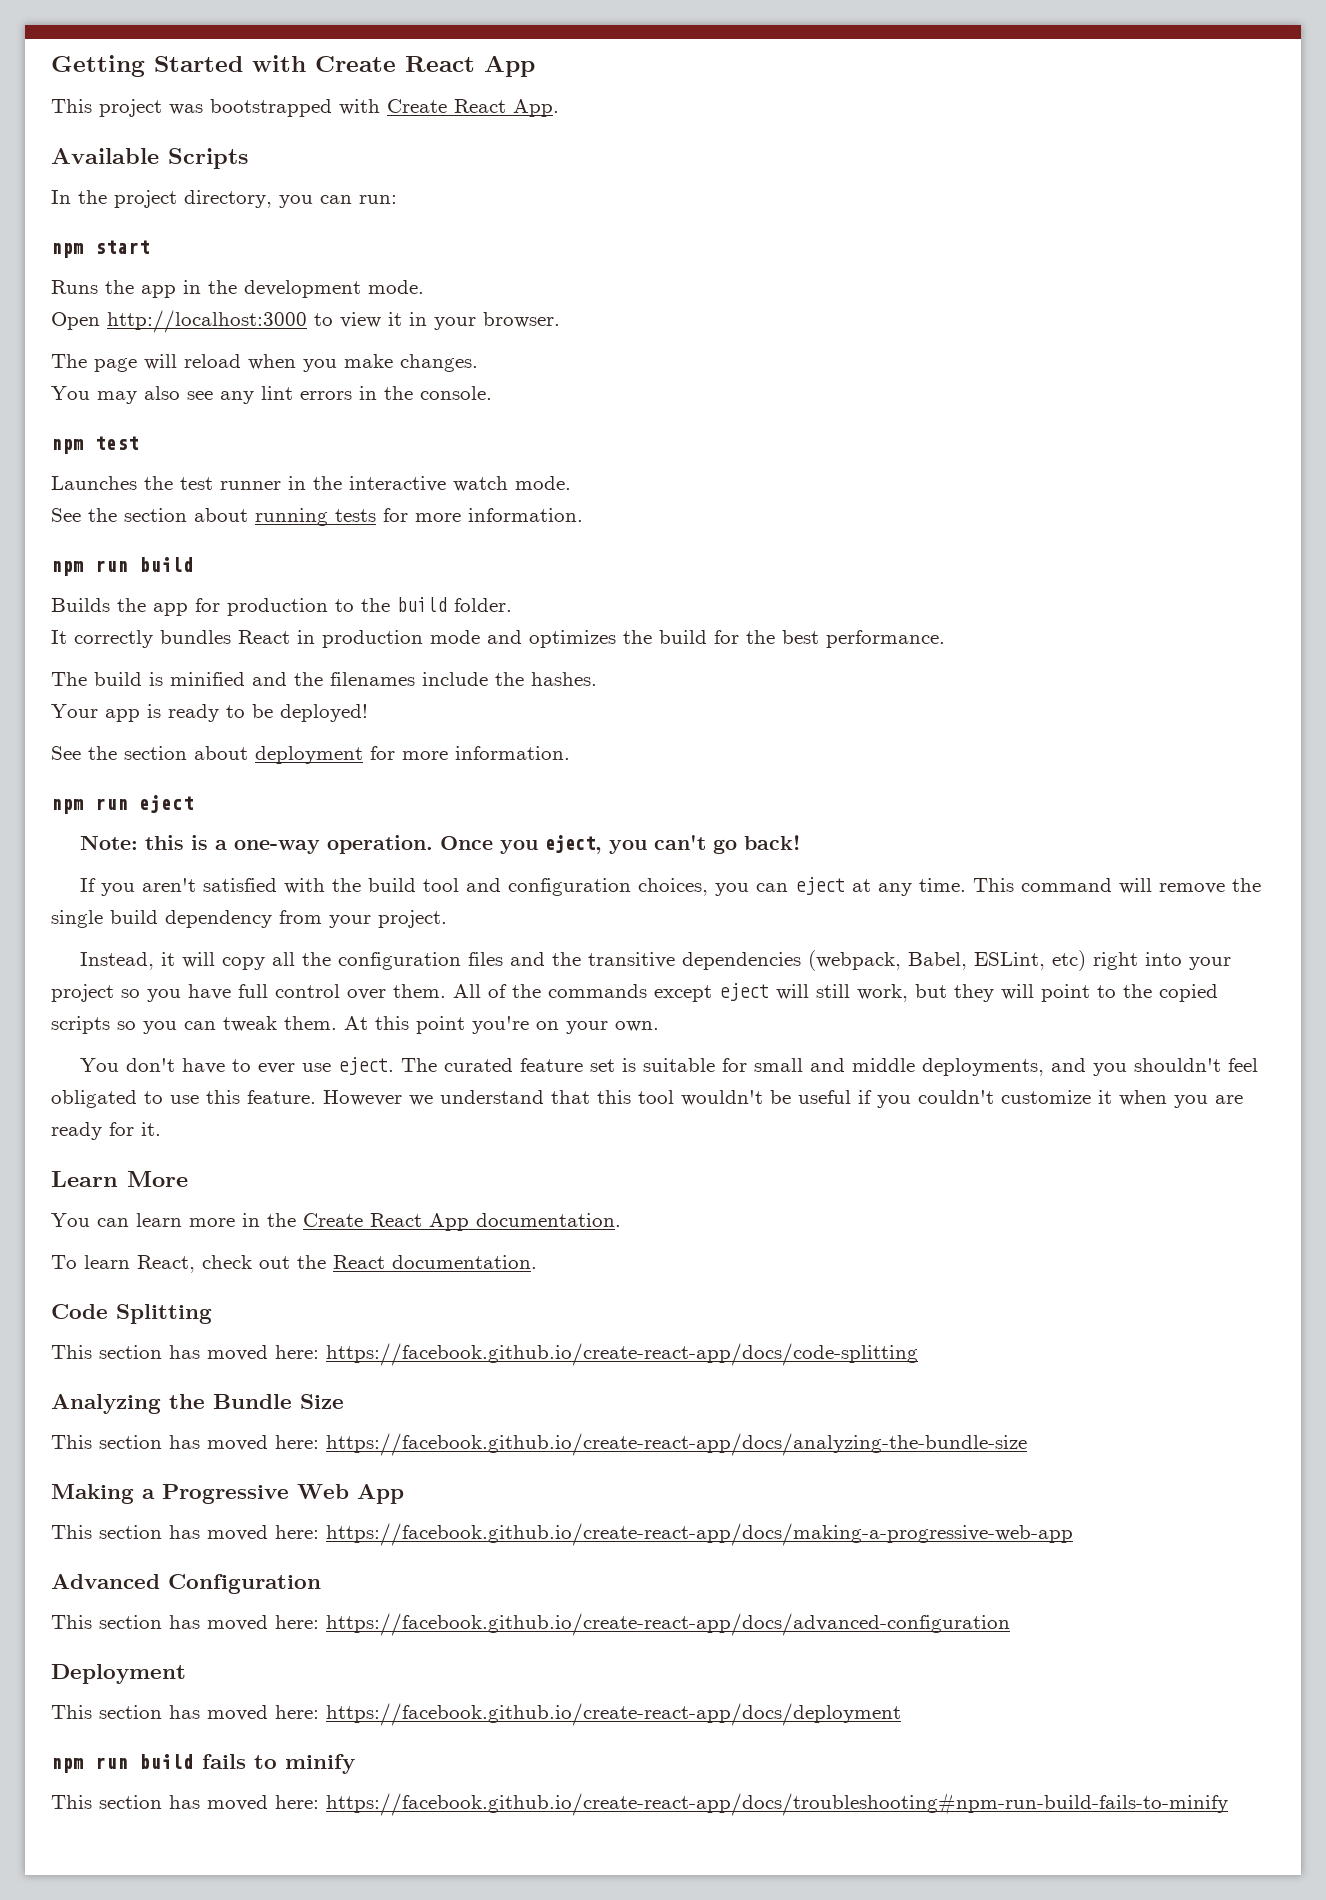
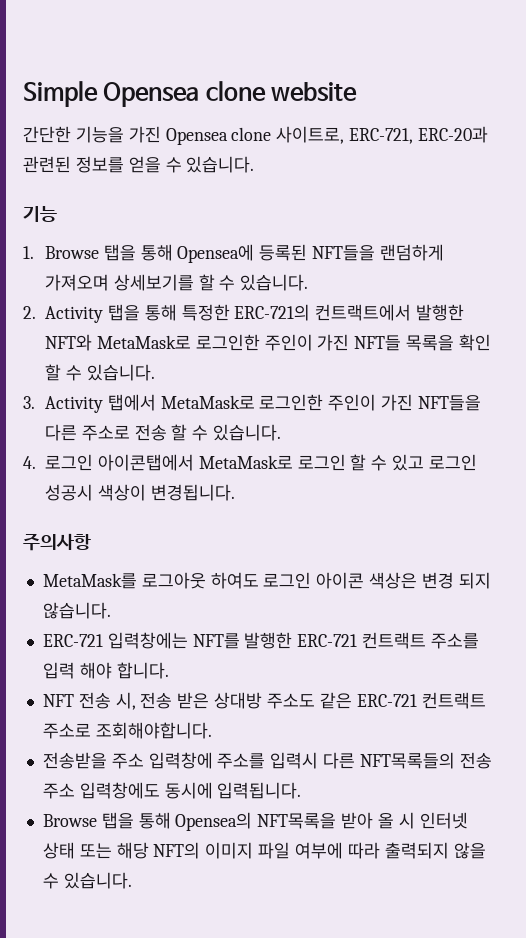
- Getting Started with Create React App
- This project was bootstrapped with Create React App.
- Available Scripts
- In the project directory, you can run:
- npm start
- Runs the app in the development mode.
- Open http://localhost:3000 to view it in your browser.
- The page will reload when you make changes.
- You may also see any lint errors in the console.
- npm test
- Launches the test runner in the interactive watch mode.
- See the section about running tests for more information.
- npm run build
- Builds the app for production to the build folder.
- It correctly bundles React in production mode and optimizes the build for the best performance.
- The build is minified and the filenames include the hashes.
- Your app is ready to be deployed!
- See the section about deployment for more information.
- npm run eject
- Note: this is a one-way operation. Once you eject, you can't go back!
- If you aren't satisfied with the build tool and configuration choices, you can eject at any time. This command will remove the single build dependency from your project.
- Instead, it will copy all the configuration files and the transitive dependencies (webpack, Babel, ESLint, etc) right into your project so you have full control over them. All of the commands except eject will still work, but they will point to the copied scripts so you can tweak them. At this point you're on your own.
- You don't have to ever use eject. The curated feature set is suitable for small and middle deployments, and you shouldn't feel obligated to use this feature. However we understand that this tool wouldn't be useful if you couldn't customize it when you are ready for it.
- Learn More
- You can learn more in the Create React App documentation.
- To learn React, check out the React documentation.
- Code Splitting
- This section has moved here: https://facebook.github.io/create-react-app/docs/code-splitting
- Analyzing the Bundle Size
- This section has moved here: https://facebook.github.io/create-react-app/docs/analyzing-the-bundle-size
- Making a Progressive Web App
- This section has moved here: https://facebook.github.io/create-react-app/docs/making-a-progressive-web-app
- Advanced Configuration
- This section has moved here: https://facebook.github.io/create-react-app/docs/advanced-configuration
- Deployment
- This section has moved here: https://facebook.github.io/create-react-app/docs/deployment
- npm run build fails to minify
- This section has moved here: https://facebook.github.io/create-react-app/docs/troubleshooting#npm-run-build-fails-to-minify
+ Simple Opensea clone website
+ 간단한 기능을 가진 Opensea clone 사이트로, ERC-721, ERC-20과 관련된 정보를 얻을 수 있습니다.
+ 기능
+ 1. Browse 탭을 통해 Opensea에 등록된 NFT들을 랜덤하게 가져오며 상세보기를 할 수 있습니다.
+ 2. Activity 탭을 통해 특정한 ERC-721의 컨트랙트에서 발행한 NFT와 MetaMask로 로그인한 주인이 가진 NFT들 목록을 확인 할 수 있습니다.
+ 3. Activity 탭에서 MetaMask로 로그인한 주인이 가진 NFT들을 다른 주소로 전송 할 수 있습니다.
+ 4. 로그인 아이콘탭에서 MetaMask로 로그인 할 수 있고 로그인 성공시 색상이 변경됩니다.
+ 주의사항
+ MetaMask를 로그아웃 하여도 로그인 아이콘 색상은 변경 되지 않습니다.
+ ERC-721 입력창에는 NFT를 발행한 ERC-721 컨트랙트 주소를 입력 해야 합니다.
+ NFT 전송 시, 전송 받은 상대방 주소도 같은 ERC-721 컨트랙트 주소로 조회해야합니다.
+ 전송받을 주소 입력창에 주소를 입력시 다른 NFT목록들의 전송 주소 입력창에도 동시에 입력됩니다.
+ Browse 탭을 통해 Opensea의 NFT목록을 받아 올 시 인터넷 상태 또는 해당 NFT의 이미지 파일 여부에 따라 출력되지 않을 수 있습니다.

